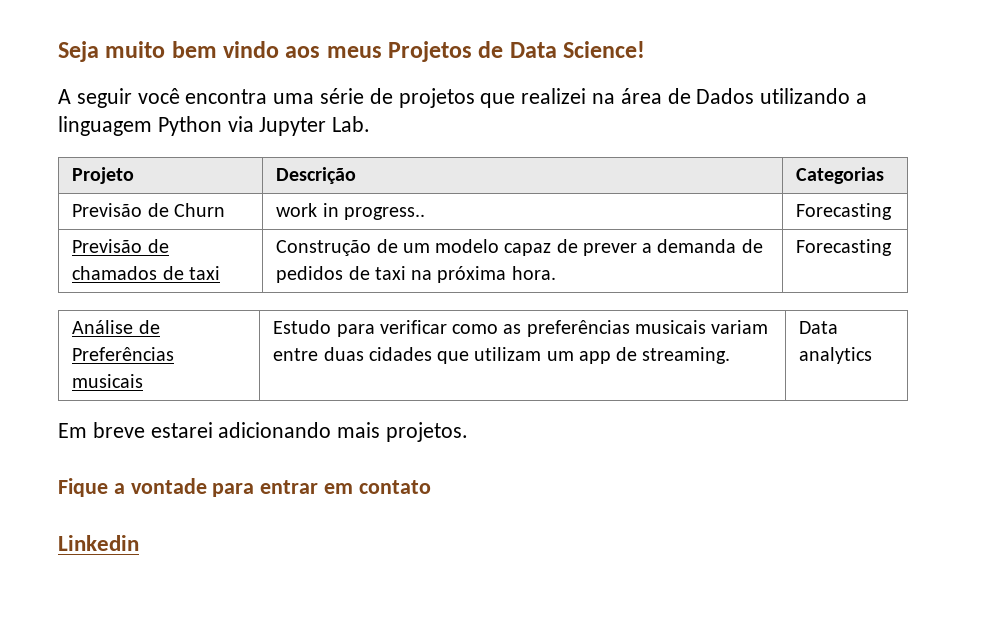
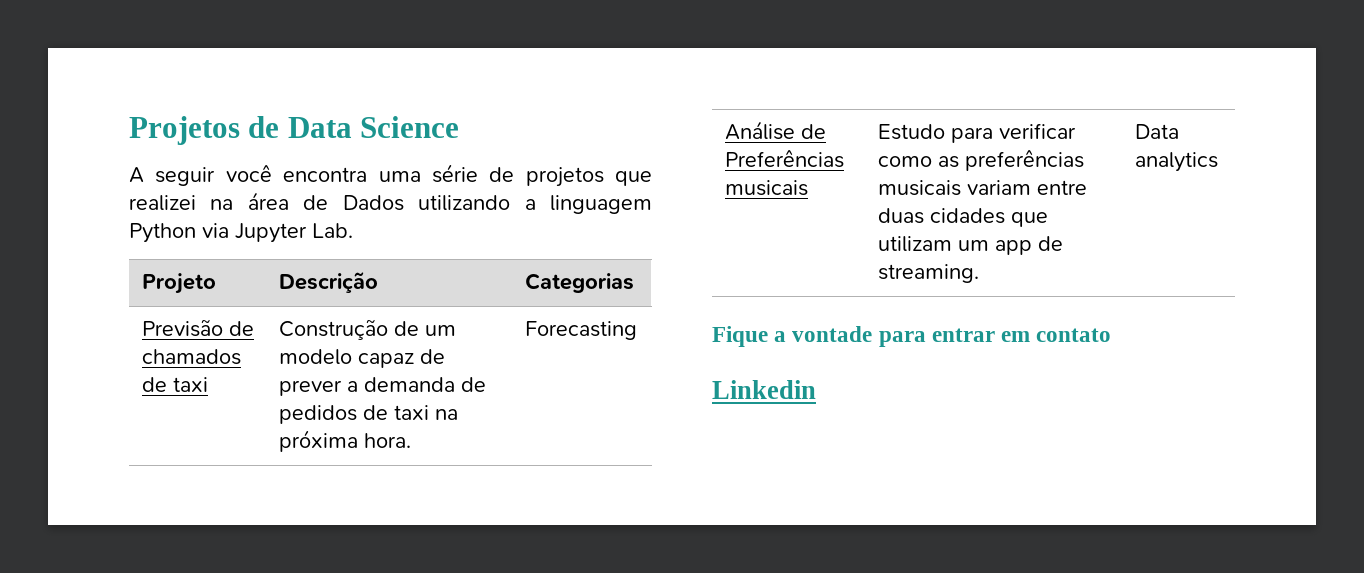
- Seja muito bem vindo aos meus Projetos de Data Science!
+ Projetos de Data Science
- Previsão de Churn | work in progress.. | Forecasting
- Em breve estarei adicionando mais projetos.

